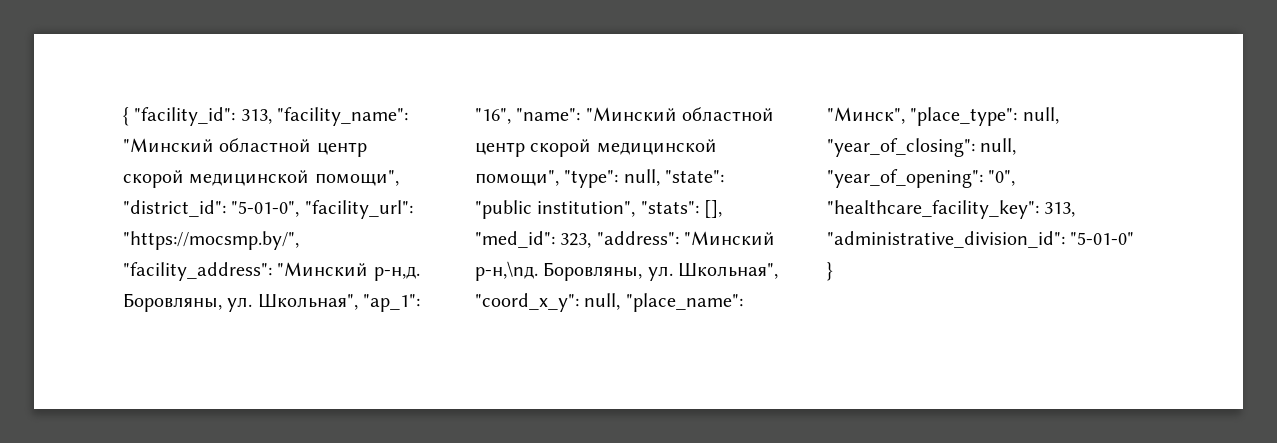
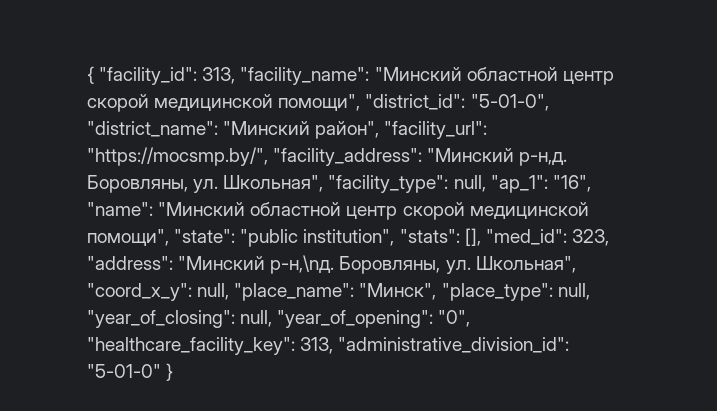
- { "facility_id": 313, "facility_name": "Минский областной центр скорой медицинской помощи", "district_id": "5-01-0", "facility_url": "https://mocsmp.by/", "facility_address": "Минский р-н,д.
+ { "facility_id": 313, "facility_name": "Минский областной центр скорой медицинской помощи", "district_id": "5-01-0", "district_name": "Минский район", "facility_url": "https://mocsmp.by/", "facility_address": "Минский р-н,д.
- Боровляны, ул. Школьная", "ap_1": "16", "name": "Минский областной центр скорой медицинской помощи", "type": null, "state": "public institution", "stats": [], "med_id": 323, "address": "Минский р-н,\nд.
+ Боровляны, ул. Школьная", "facility_type": null, "ap_1": "16", "name": "Минский областной центр скорой медицинской помощи", "state": "public institution", "stats": [], "med_id": 323, "address": "Минский р-н,\nд.

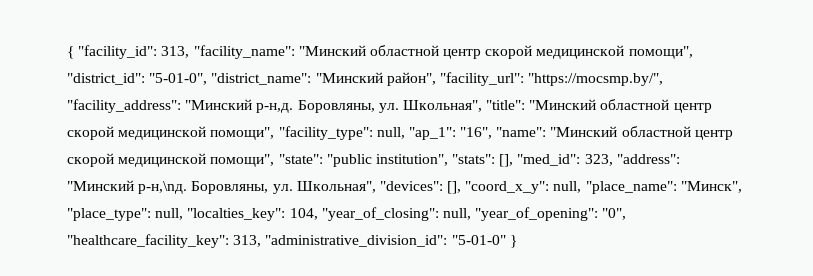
- Боровляны, ул. Школьная", "facility_type": null, "ap_1": "16", "name": "Минский областной центр скорой медицинской помощи", "state": "public institution", "stats": [], "med_id": 323, "address": "Минский р-н,\nд.
+ Боровляны, ул. Школьная", "title": "Минский областной центр скорой медицинской помощи", "facility_type": null, "ap_1": "16", "name": "Минский областной центр скорой медицинской помощи", "state": "public institution", "stats": [], "med_id": 323, "address": "Минский р-н,\nд.
- Боровляны, ул. Школьная", "coord_x_y": null, "place_name": "Минск", "place_type": null, "year_of_closing": null, "year_of_opening": "0", "healthcare_facility_key": 313, "administrative_division_id": "5-01-0" }
+ Боровляны, ул. Школьная", "devices": [], "coord_x_y": null, "place_name": "Минск", "place_type": null, "localties_key": 104, "year_of_closing": null, "year_of_opening": "0", "healthcare_facility_key": 313, "administrative_division_id": "5-01-0" }

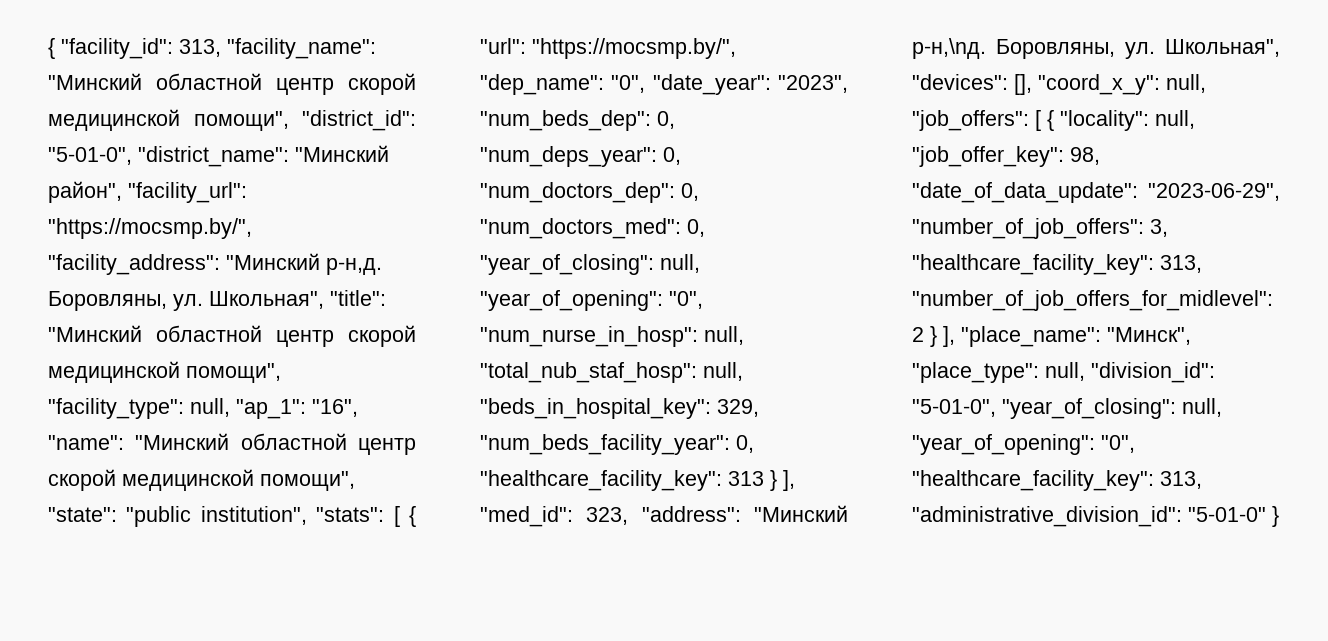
- Боровляны, ул. Школьная", "title": "Минский областной центр скорой медицинской помощи", "facility_type": null, "ap_1": "16", "name": "Минский областной центр скорой медицинской помощи", "state": "public institution", "stats": [], "med_id": 323, "address": "Минский р-н,\nд.
+ Боровляны, ул. Школьная", "title": "Минский областной центр скорой медицинской помощи", "facility_type": null, "ap_1": "16", "name": "Минский областной центр скорой медицинской помощи", "state": "public institution", "stats": [ { "url": "https://mocsmp.by/", "dep_name": "0", "date_year": "2023", "num_beds_dep": 0, "num_deps_year": 0, "num_doctors_dep": 0, "num_doctors_med": 0, "year_of_closing": null, "year_of_opening": "0", "num_nurse_in_hosp": null, "total_nub_staf_hosp": null, "beds_in_hospital_key": 329, "num_beds_facility_year": 0, "healthcare_facility_key": 313 } ], "med_id": 323, "address": "Минский р-н,\nд.
- Боровляны, ул. Школьная", "devices": [], "coord_x_y": null, "place_name": "Минск", "place_type": null, "localties_key": 104, "year_of_closing": null, "year_of_opening": "0", "healthcare_facility_key": 313, "administrative_division_id": "5-01-0" }
+ Боровляны, ул. Школьная", "devices": [], "coord_x_y": null, "job_offers": [ { "locality": null, "job_offer_key": 98, "date_of_data_update": "2023-06-29", "number_of_job_offers": 3, "healthcare_facility_key": 313, "number_of_job_offers_for_midlevel": 2 } ], "place_name": "Минск", "place_type": null, "division_id": "5-01-0", "year_of_closing": null, "year_of_opening": "0", "healthcare_facility_key": 313, "administrative_division_id": "5-01-0" }

